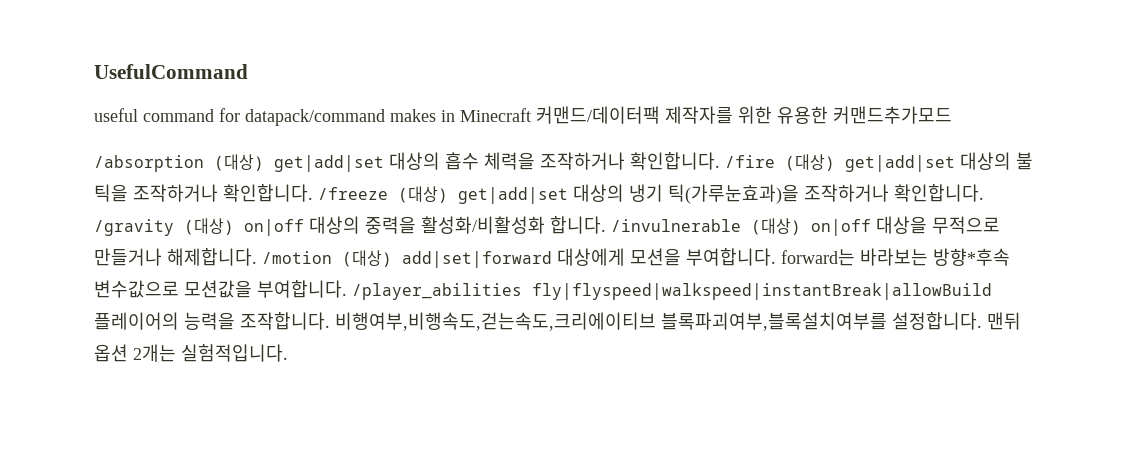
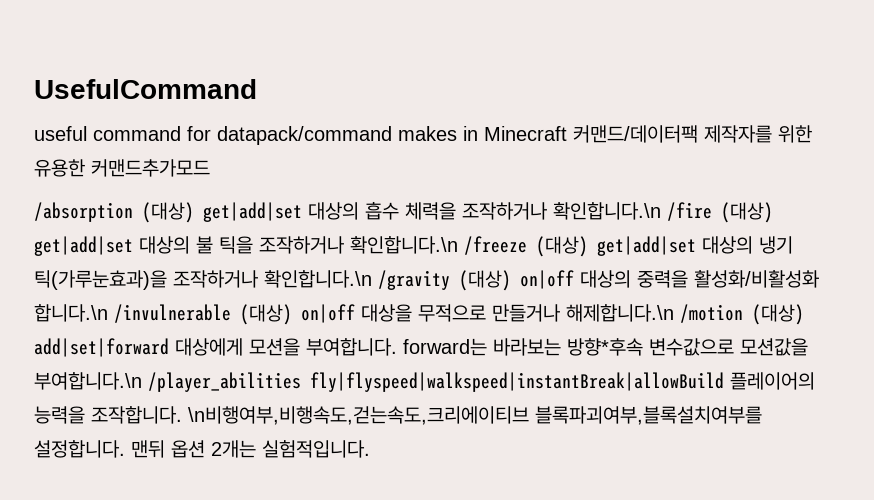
- /absorption (대상) get|add|set 대상의 흡수 체력을 조작하거나 확인합니다. /fire (대상) get|add|set 대상의 불 틱을 조작하거나 확인합니다. /freeze (대상) get|add|set 대상의 냉기 틱(가루눈효과)을 조작하거나 확인합니다. /gravity (대상) on|off 대상의 중력을 활성화/비활성화 합니다. /invulnerable (대상) on|off 대상을 무적으로 만들거나 해제합니다. /motion (대상) add|set|forward 대상에게 모션을 부여합니다. forward는 바라보는 방향*후속 변수값으로 모션값을 부여합니다. /player_abilities fly|flyspeed|walkspeed|instantBreak|allowBuild 플레이어의 능력을 조작합니다.
+ /absorption (대상) get|add|set 대상의 흡수 체력을 조작하거나 확인합니다.\n /fire (대상) get|add|set 대상의 불 틱을 조작하거나 확인합니다.\n /freeze (대상) get|add|set 대상의 냉기 틱(가루눈효과)을 조작하거나 확인합니다.\n /gravity (대상) on|off 대상의 중력을 활성화/비활성화 합니다.\n /invulnerable (대상) on|off 대상을 무적으로 만들거나 해제합니다.\n /motion (대상) add|set|forward 대상에게 모션을 부여합니다. forward는 바라보는 방향*후속 변수값으로 모션값을 부여합니다.\n /player_abilities fly|flyspeed|walkspeed|instantBreak|allowBuild 플레이어의 능력을 조작합니다.
- 비행여부,비행속도,걷는속도,크리에이티브 블록파괴여부,블록설치여부를 설정합니다.
+ \n비행여부,비행속도,걷는속도,크리에이티브 블록파괴여부,블록설치여부를 설정합니다.

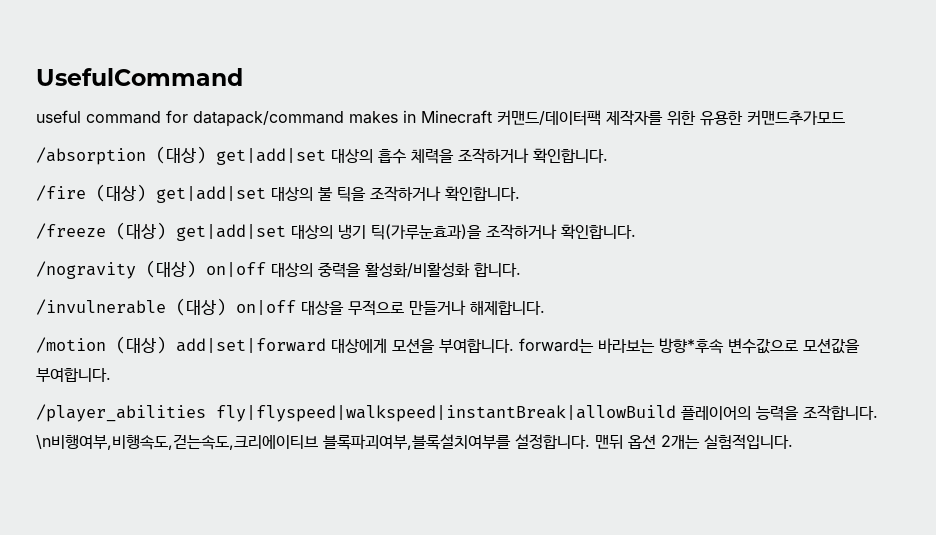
- /absorption (대상) get|add|set 대상의 흡수 체력을 조작하거나 확인합니다.\n /fire (대상) get|add|set 대상의 불 틱을 조작하거나 확인합니다.\n /freeze (대상) get|add|set 대상의 냉기 틱(가루눈효과)을 조작하거나 확인합니다.\n /gravity (대상) on|off 대상의 중력을 활성화/비활성화 합니다.\n /invulnerable (대상) on|off 대상을 무적으로 만들거나 해제합니다.\n /motion (대상) add|set|forward 대상에게 모션을 부여합니다. forward는 바라보는 방향*후속 변수값으로 모션값을 부여합니다.\n /player_abilities fly|flyspeed|walkspeed|instantBreak|allowBuild 플레이어의 능력을 조작합니다.
+ /absorption (대상) get|add|set 대상의 흡수 체력을 조작하거나 확인합니다.
+ /fire (대상) get|add|set 대상의 불 틱을 조작하거나 확인합니다.
+ /freeze (대상) get|add|set 대상의 냉기 틱(가루눈효과)을 조작하거나 확인합니다.
+ /nogravity (대상) on|off 대상의 중력을 활성화/비활성화 합니다.
+ /invulnerable (대상) on|off 대상을 무적으로 만들거나 해제합니다.
+ /motion (대상) add|set|forward 대상에게 모션을 부여합니다. forward는 바라보는 방향*후속 변수값으로 모션값을 부여합니다.
+ /player_abilities fly|flyspeed|walkspeed|instantBreak|allowBuild 플레이어의 능력을 조작합니다.

